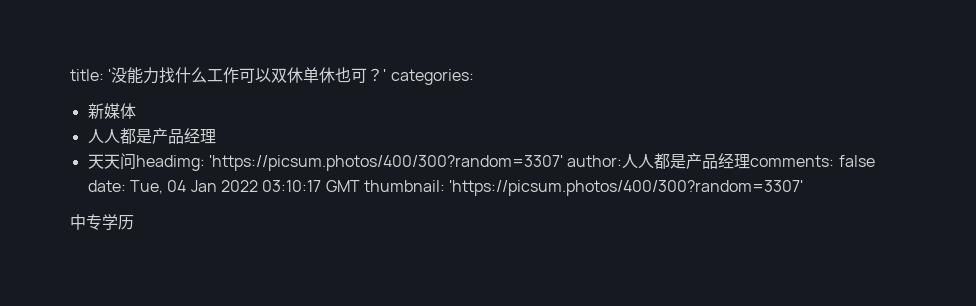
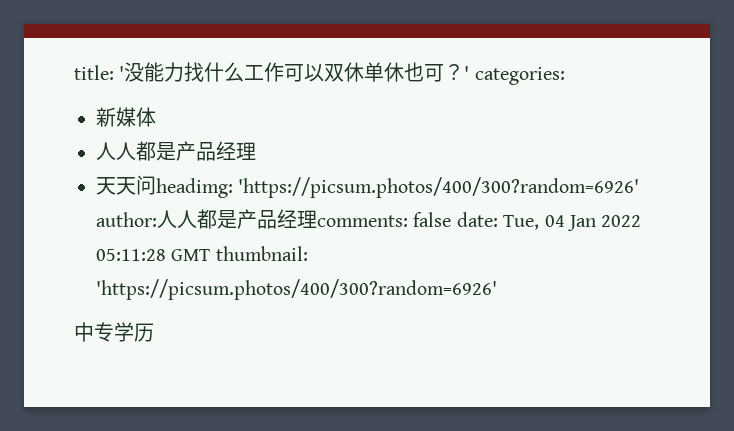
- 天天问headimg: 'https://picsum.photos/400/300?random=3307' author:人人都是产品经理comments: false date: Tue, 04 Jan 2022 03:10:17 GMT thumbnail: 'https://picsum.photos/400/300?random=3307'
+ 天天问headimg: 'https://picsum.photos/400/300?random=6926' author:人人都是产品经理comments: false date: Tue, 04 Jan 2022 05:11:28 GMT thumbnail: 'https://picsum.photos/400/300?random=6926'

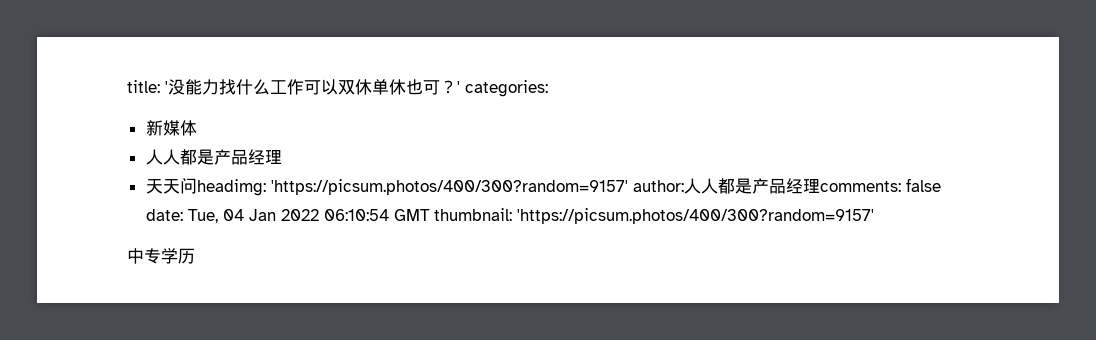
- 天天问headimg: 'https://picsum.photos/400/300?random=6926' author:人人都是产品经理comments: false date: Tue, 04 Jan 2022 05:11:28 GMT thumbnail: 'https://picsum.photos/400/300?random=6926'
+ 天天问headimg: 'https://picsum.photos/400/300?random=9157' author:人人都是产品经理comments: false date: Tue, 04 Jan 2022 06:10:54 GMT thumbnail: 'https://picsum.photos/400/300?random=9157'

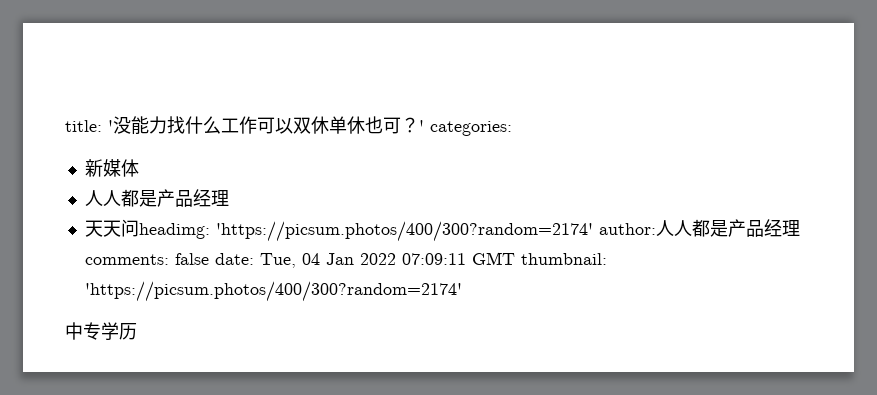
- 天天问headimg: 'https://picsum.photos/400/300?random=9157' author:人人都是产品经理comments: false date: Tue, 04 Jan 2022 06:10:54 GMT thumbnail: 'https://picsum.photos/400/300?random=9157'
+ 天天问headimg: 'https://picsum.photos/400/300?random=2174' author:人人都是产品经理comments: false date: Tue, 04 Jan 2022 07:09:11 GMT thumbnail: 'https://picsum.photos/400/300?random=2174'

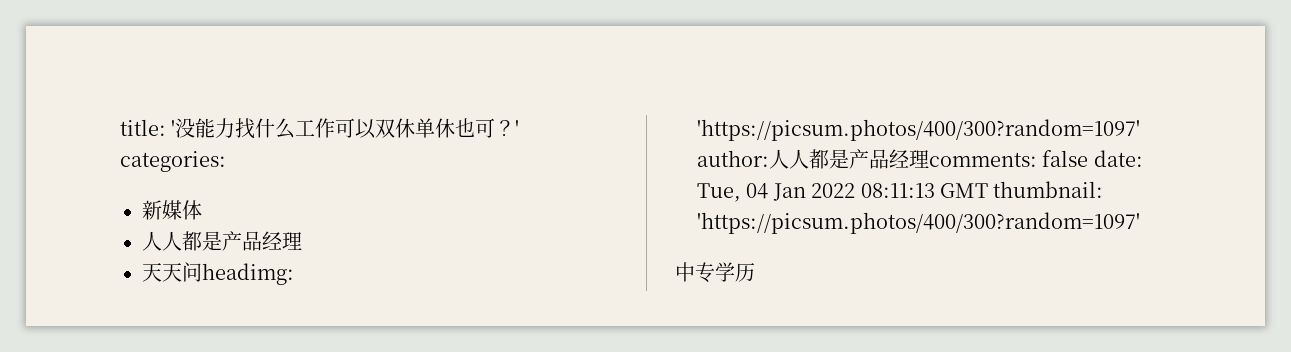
- 天天问headimg: 'https://picsum.photos/400/300?random=2174' author:人人都是产品经理comments: false date: Tue, 04 Jan 2022 07:09:11 GMT thumbnail: 'https://picsum.photos/400/300?random=2174'
+ 天天问headimg: 'https://picsum.photos/400/300?random=1097' author:人人都是产品经理comments: false date: Tue, 04 Jan 2022 08:11:13 GMT thumbnail: 'https://picsum.photos/400/300?random=1097'

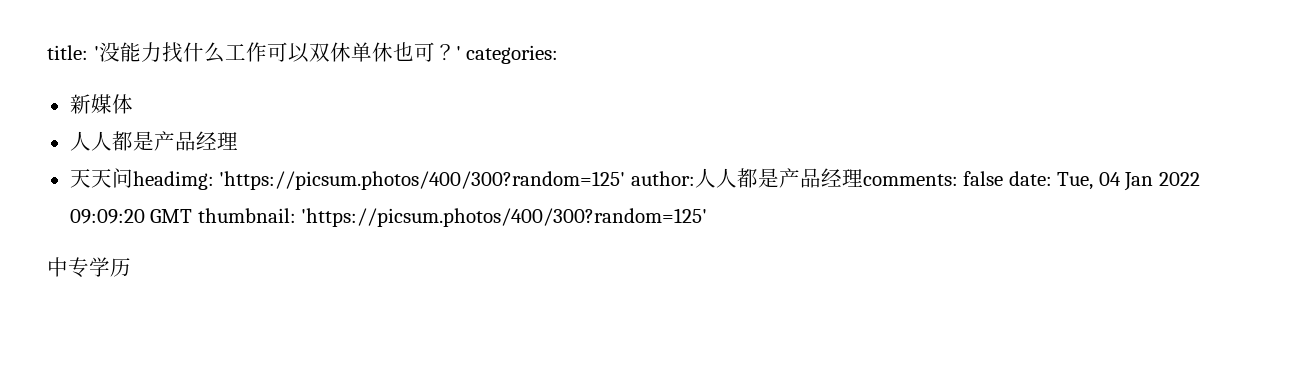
- 天天问headimg: 'https://picsum.photos/400/300?random=1097' author:人人都是产品经理comments: false date: Tue, 04 Jan 2022 08:11:13 GMT thumbnail: 'https://picsum.photos/400/300?random=1097'
+ 天天问headimg: 'https://picsum.photos/400/300?random=125' author:人人都是产品经理comments: false date: Tue, 04 Jan 2022 09:09:20 GMT thumbnail: 'https://picsum.photos/400/300?random=125'

